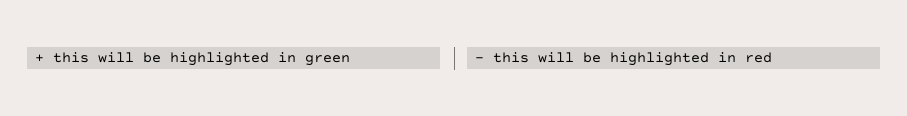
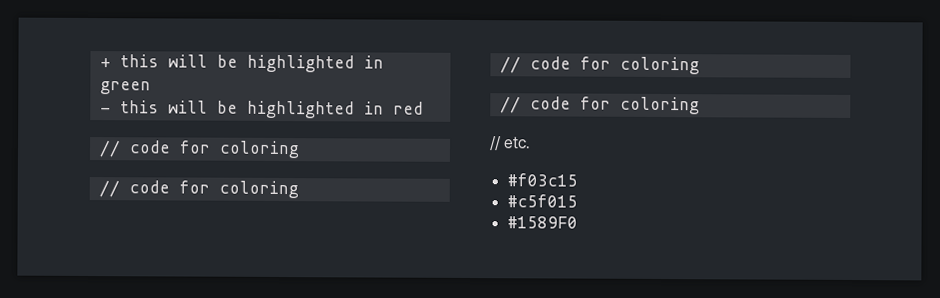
  - this will be highlighted in red
+ // code for coloring
+ // code for coloring
+ // code for coloring
+ // code for coloring
+ // etc.
+ #f03c15
+ #c5f015
+ #1589F0

